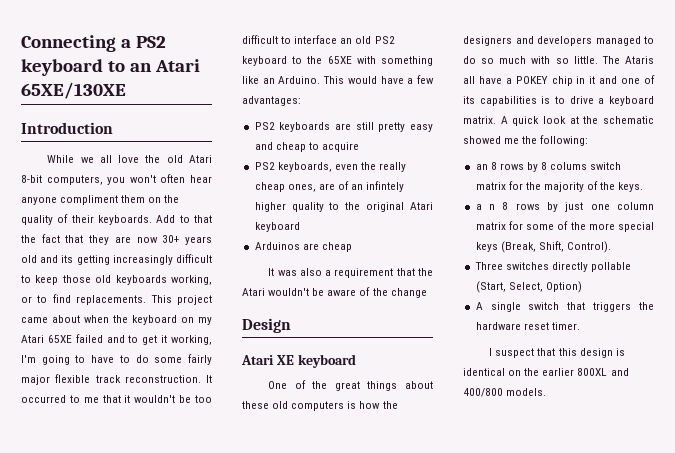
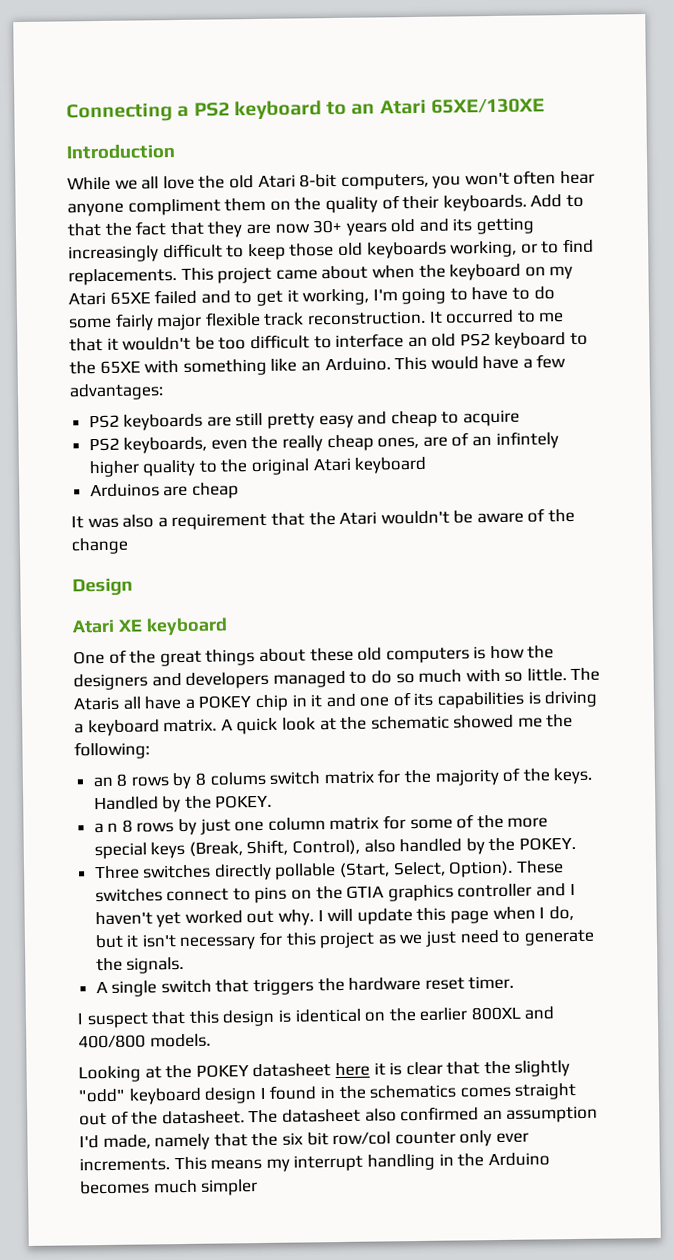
- The Ataris all have a POKEY chip in it and one of its capabilities is to drive a keyboard matrix.
+ The Ataris all have a POKEY chip in it and one of its capabilities is driving a keyboard matrix.
+ Handled by the POKEY.
- a n 8 rows by just one column matrix for some of the more special keys (Break, Shift, Control).
+ a n 8 rows by just one column matrix for some of the more special keys (Break, Shift, Control), also handled by the POKEY.
- Three switches directly pollable (Start, Select, Option)
+ Three switches directly pollable (Start, Select, Option). These switches connect to pins on the GTIA graphics controller and I haven't yet worked out why. I will update this page when I do, but it isn't necessary for this project as we just need to generate the signals.
+ Looking at the POKEY datasheet here it is clear that the slightly "odd" keyboard design I found in the schematics comes straight out of the datasheet. The datasheet also confirmed an assumption I'd made, namely that the six bit row/col counter only ever increments. This means my interrupt handling in the Arduino becomes much simpler

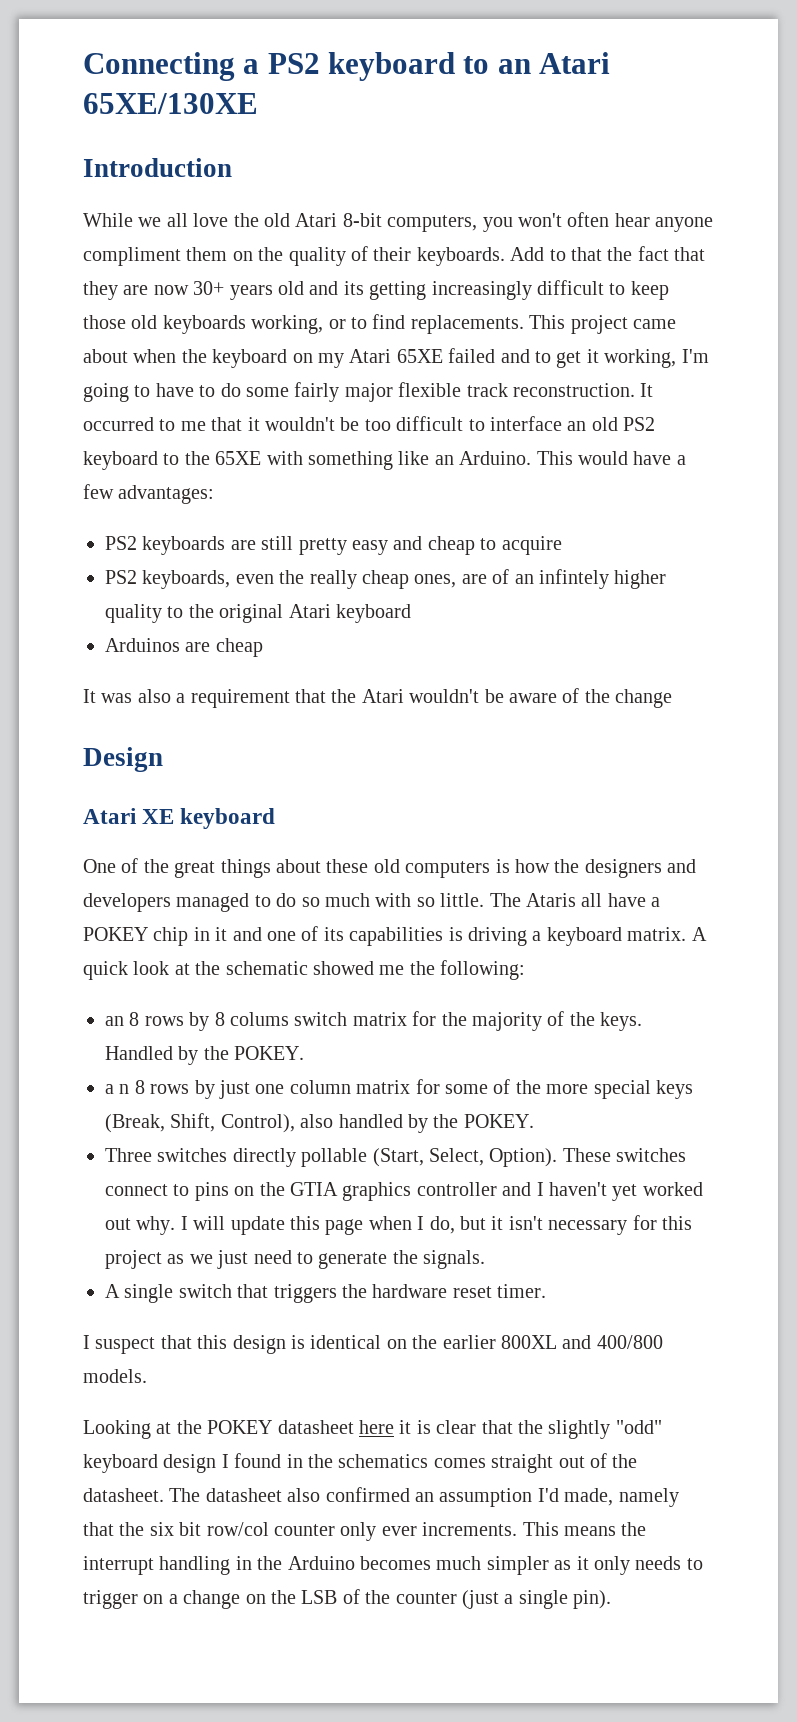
- This means my interrupt handling in the Arduino becomes much simpler
+ This means the interrupt handling in the Arduino becomes much simpler as it only needs to trigger on a change on the LSB of the counter (just a single pin).

